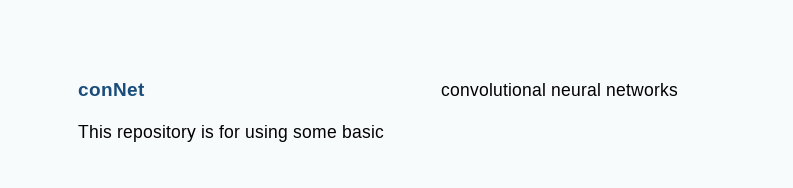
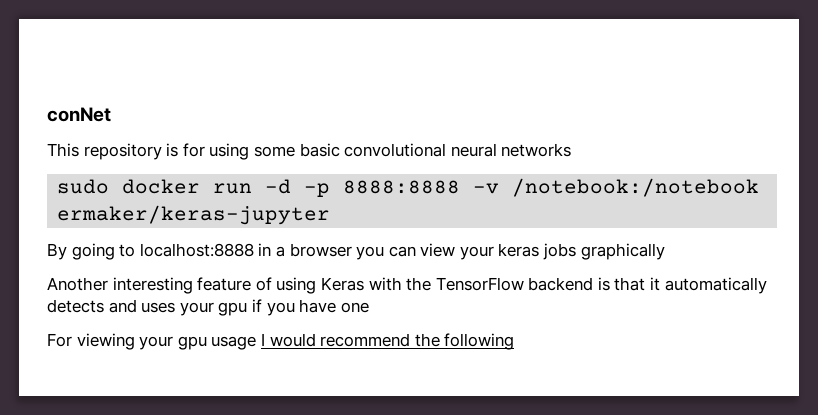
+ sudo docker run -d -p 8888:8888 -v /notebook:/notebook ermaker/keras-jupyter
+ By going to localhost:8888 in a browser you can view your keras jobs graphically
+ Another interesting feature of using Keras with the TensorFlow backend is that it automatically detects and uses your gpu if you have one
+ For viewing your gpu usage I would recommend the following

